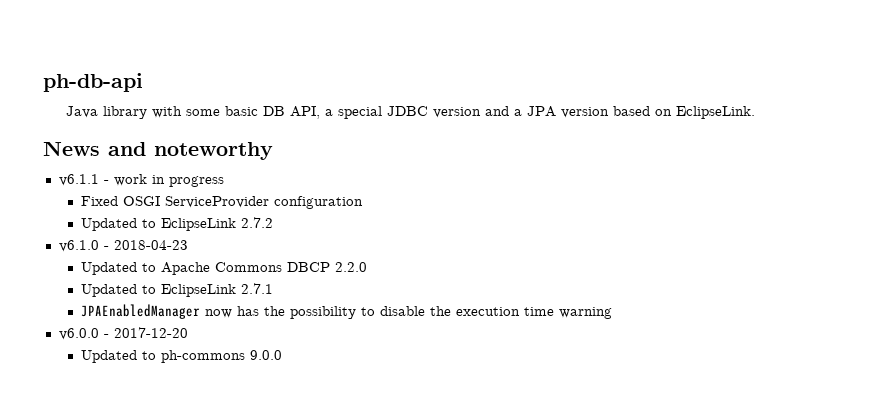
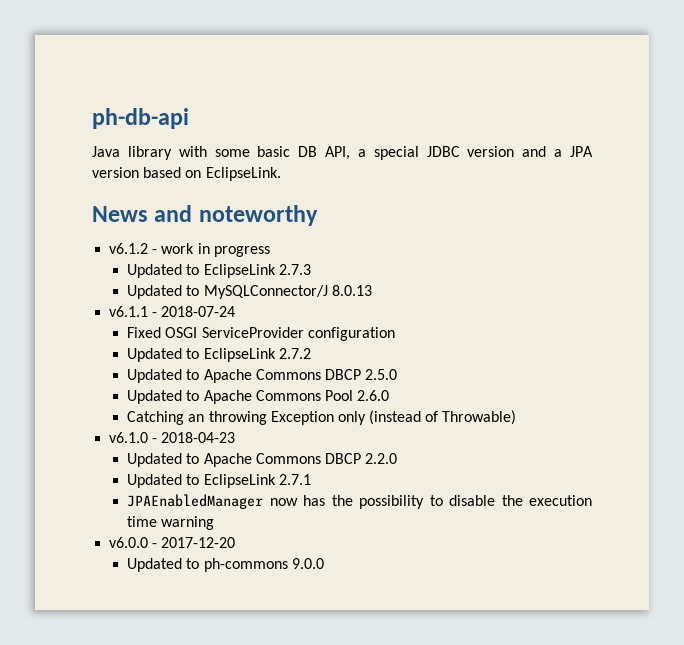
- v6.1.1 - work in progress
+ v6.1.2 - work in progress
+ Updated to EclipseLink 2.7.3
+ Updated to MySQLConnector/J 8.0.13
+ v6.1.1 - 2018-07-24
+ Updated to Apache Commons DBCP 2.5.0
+ Updated to Apache Commons Pool 2.6.0
+ Catching an throwing Exception only (instead of Throwable)

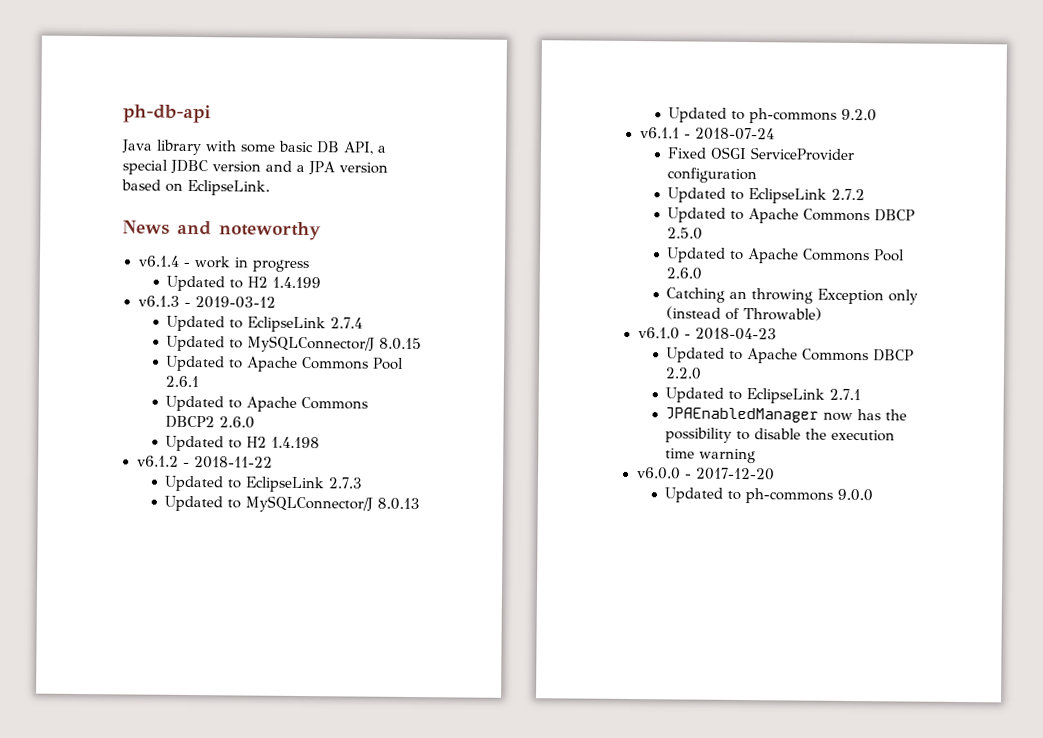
- v6.1.2 - work in progress
+ v6.1.4 - work in progress
+ Updated to H2 1.4.199
+ v6.1.3 - 2019-03-12
+ Updated to EclipseLink 2.7.4
+ Updated to MySQLConnector/J 8.0.15
+ Updated to Apache Commons Pool 2.6.1
+ Updated to Apache Commons DBCP2 2.6.0
+ Updated to H2 1.4.198
+ v6.1.2 - 2018-11-22
+ Updated to ph-commons 9.2.0

